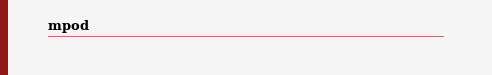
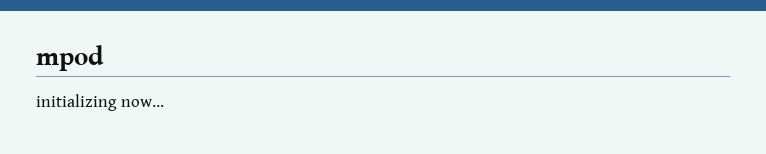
+ initializing now...

